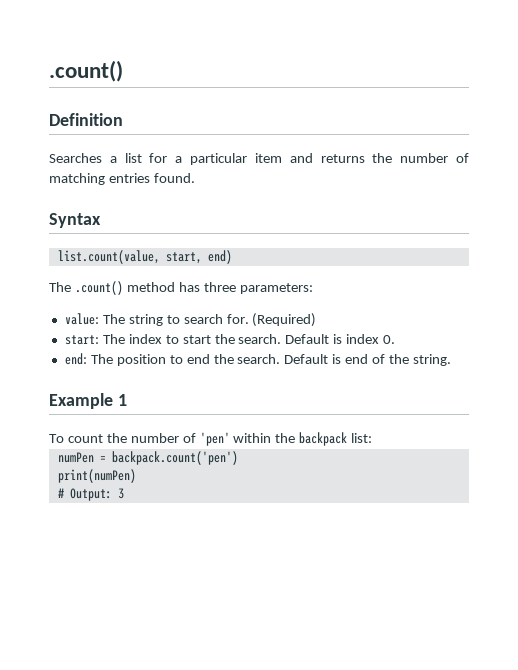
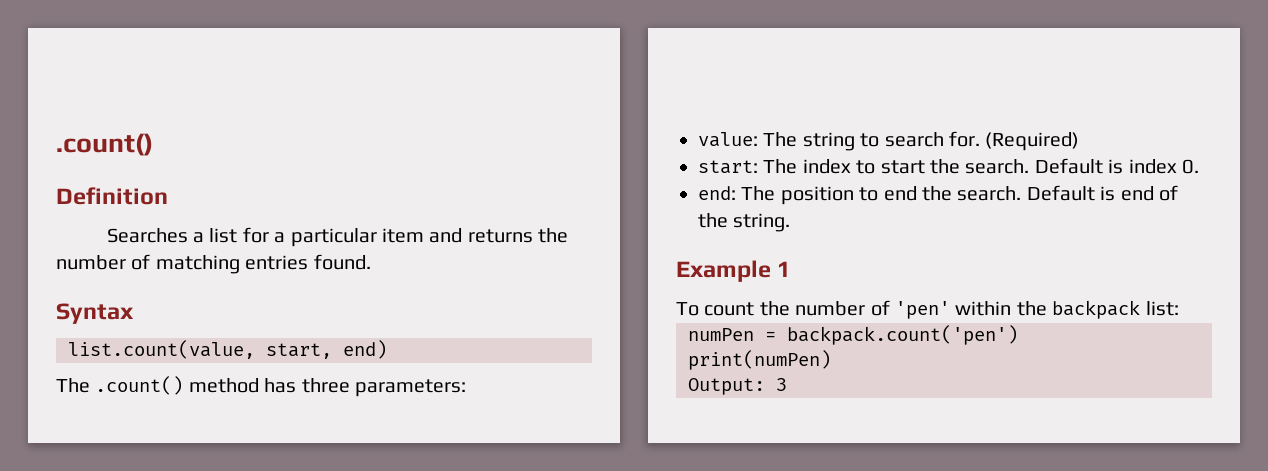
- # Output: 3
+ Output: 3

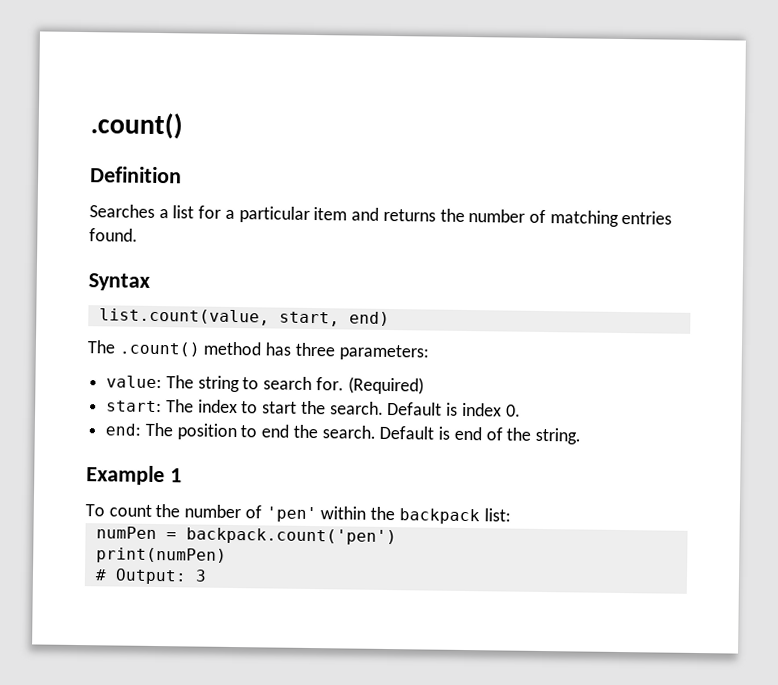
- Output: 3
+ # Output: 3

